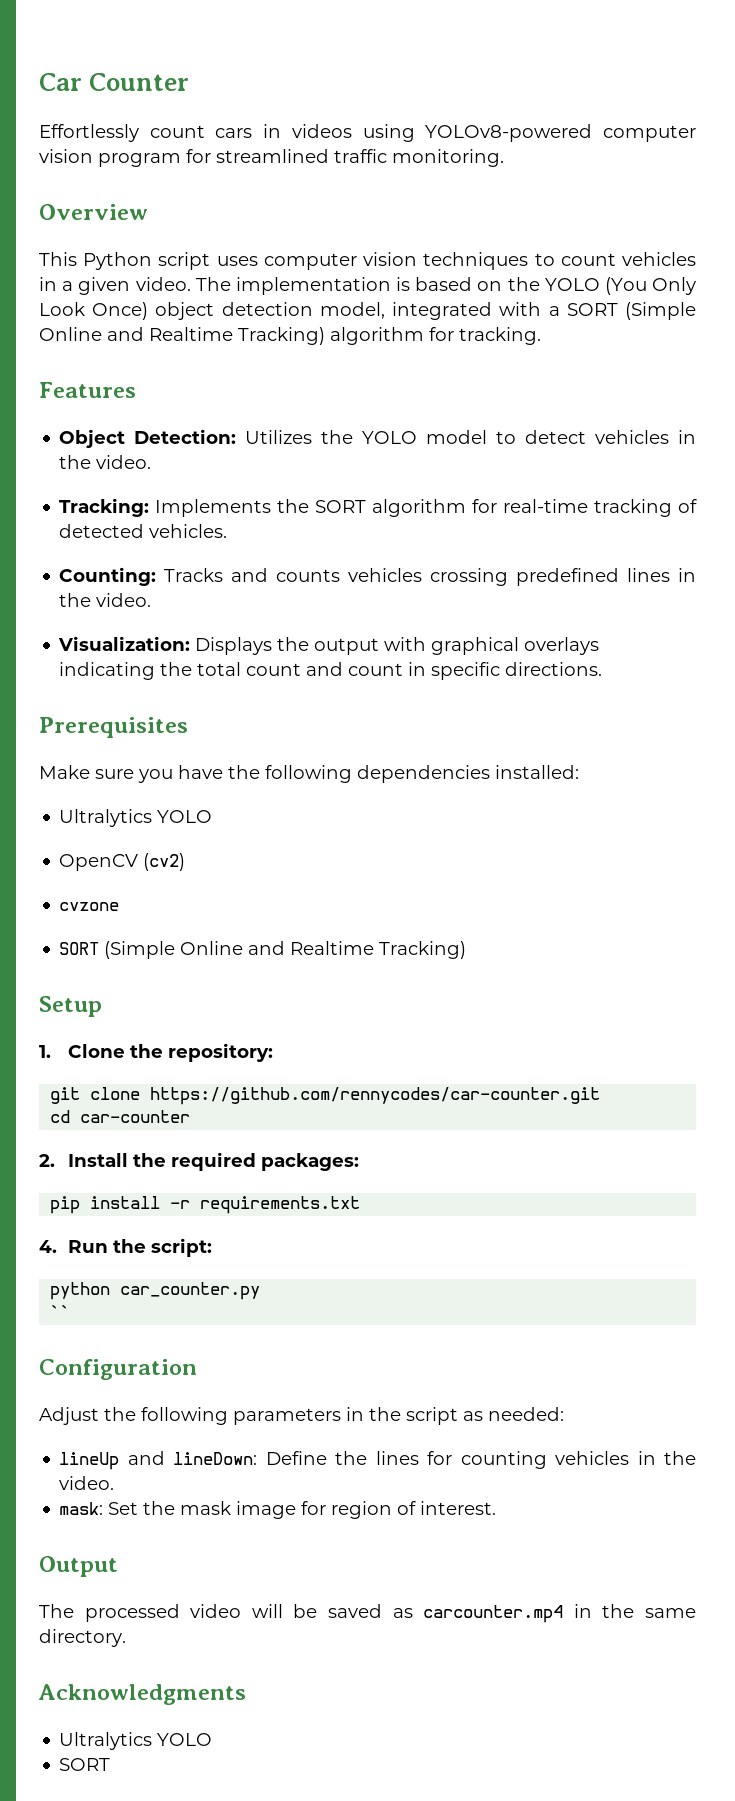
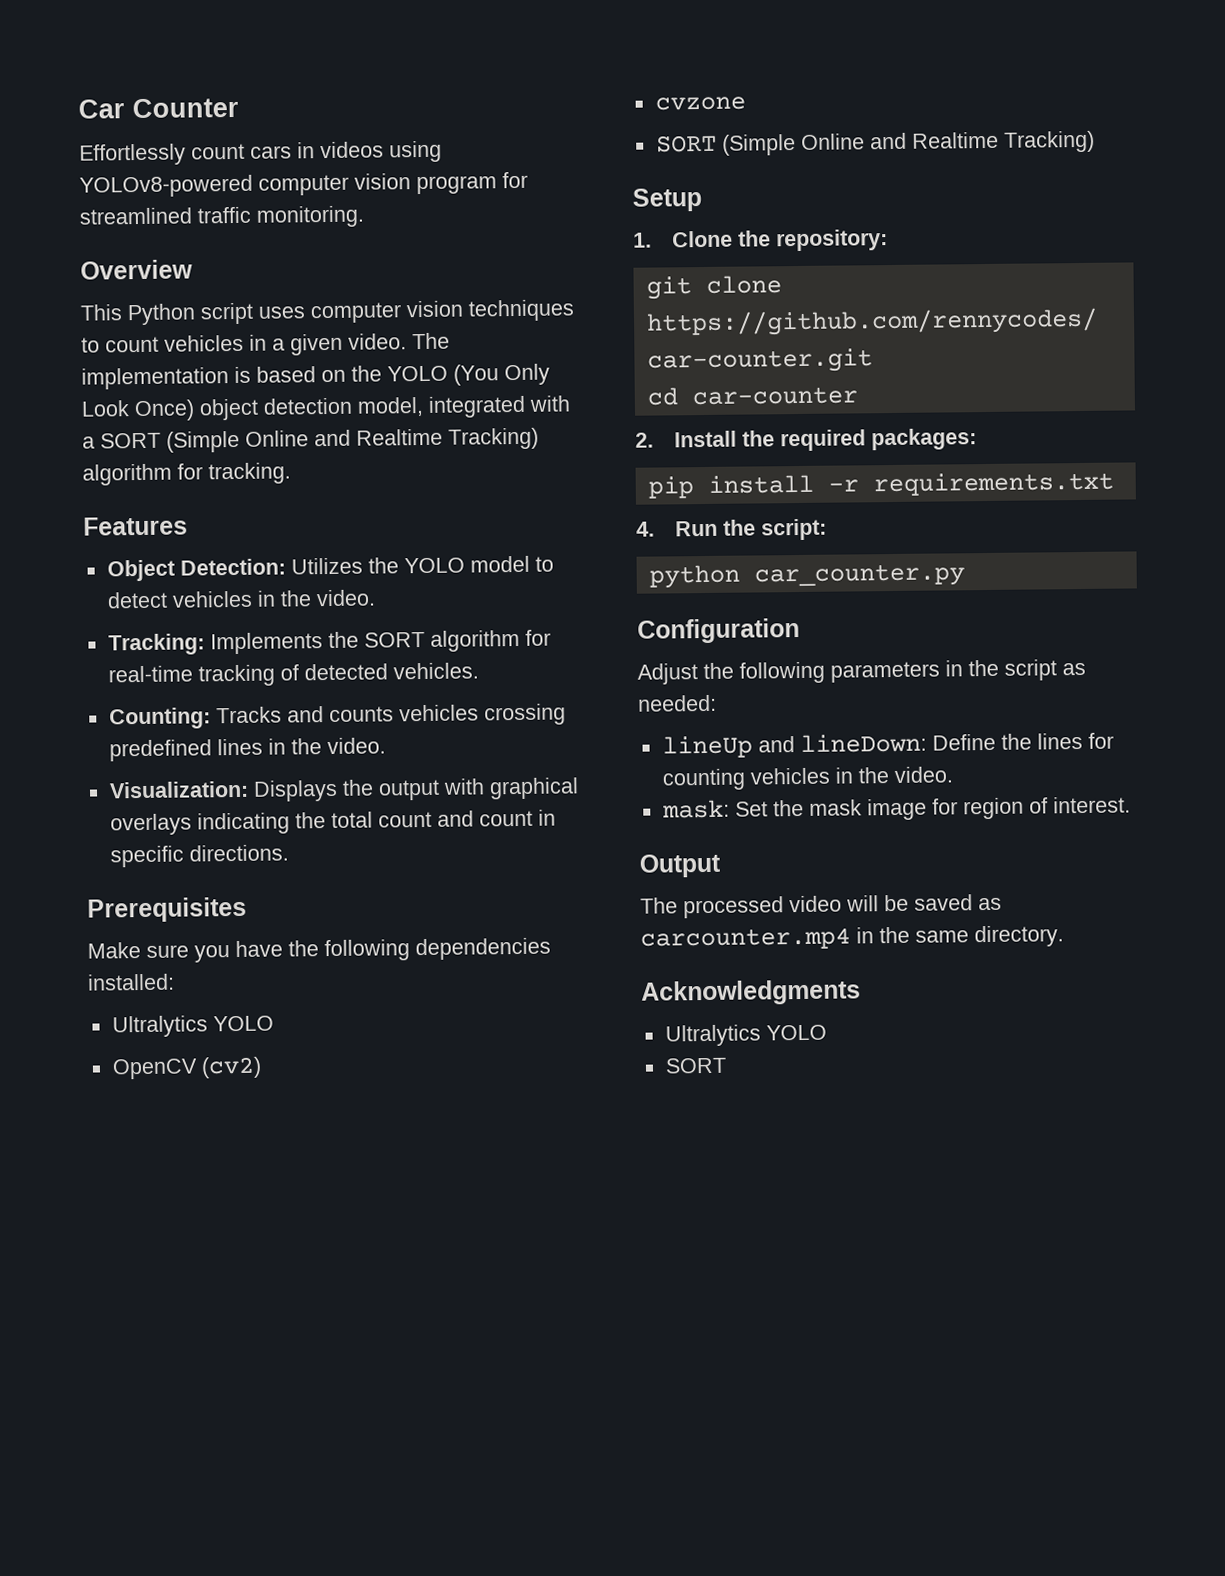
- ``

